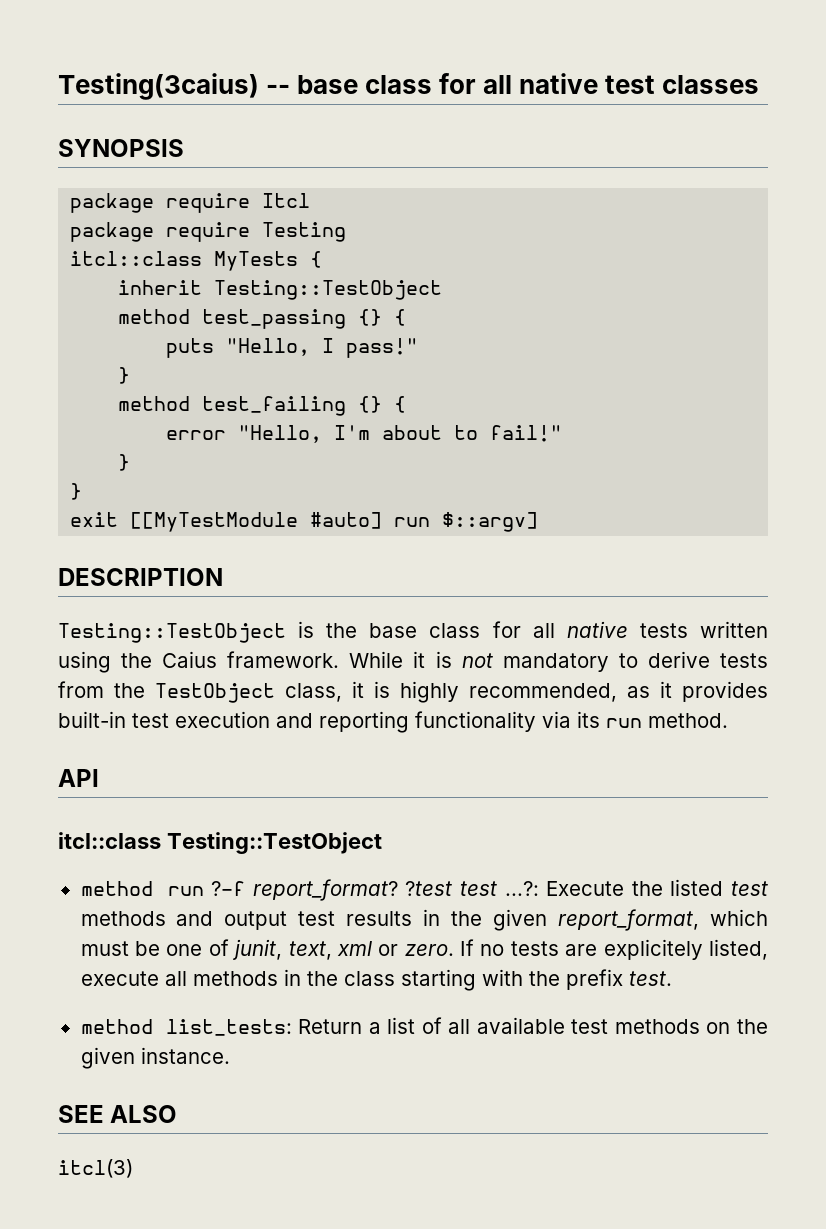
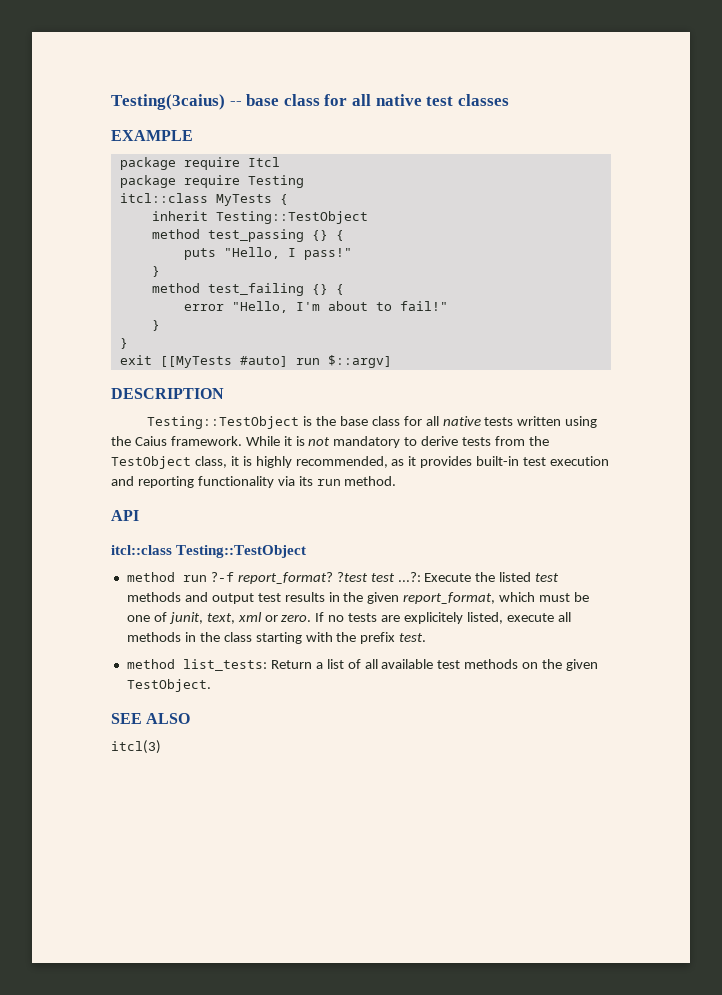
- SYNOPSIS
+ EXAMPLE
- exit [[MyTestModule #auto] run $::argv]
+ exit [[MyTests #auto] run $::argv]
- method list_tests: Return a list of all available test methods on the given instance.
+ method list_tests: Return a list of all available test methods on the given TestObject.

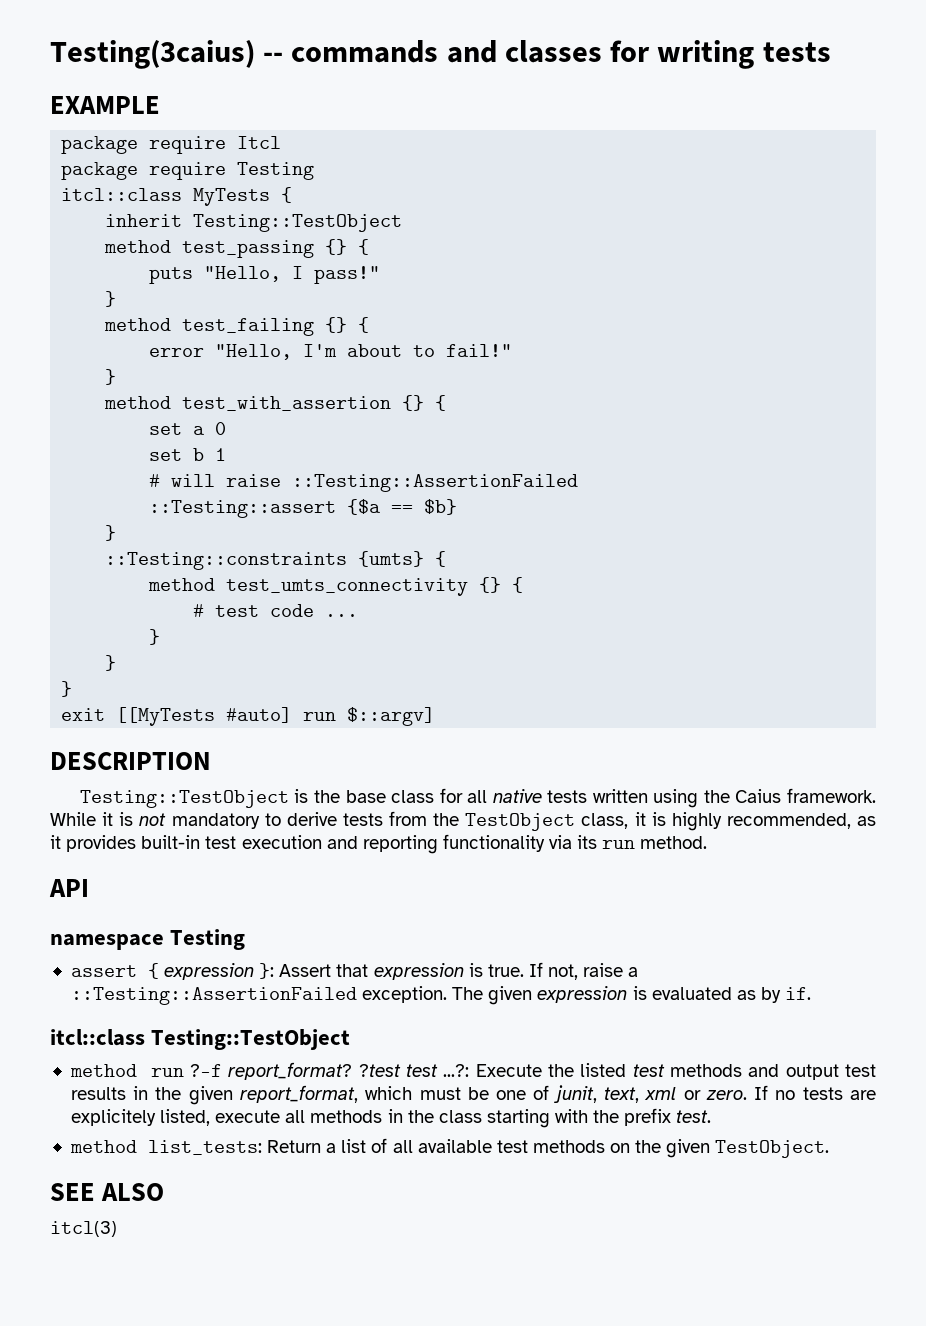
- Testing(3caius) -- base class for all native test classes
+ Testing(3caius) -- commands and classes for writing tests
+ method test_with_assertion {} {
+ set a 0
+ set b 1
+ # will raise ::Testing::AssertionFailed
+ ::Testing::assert {$a == $b}
+ }
+ ::Testing::constraints {umts} {
+ method test_umts_connectivity {} {
+ # test code ...
+ }
+ }
+ namespace Testing
+ assert { expression }: Assert that expression is true. If not, raise a ::Testing::AssertionFailed exception. The given expression is evaluated as by if.

